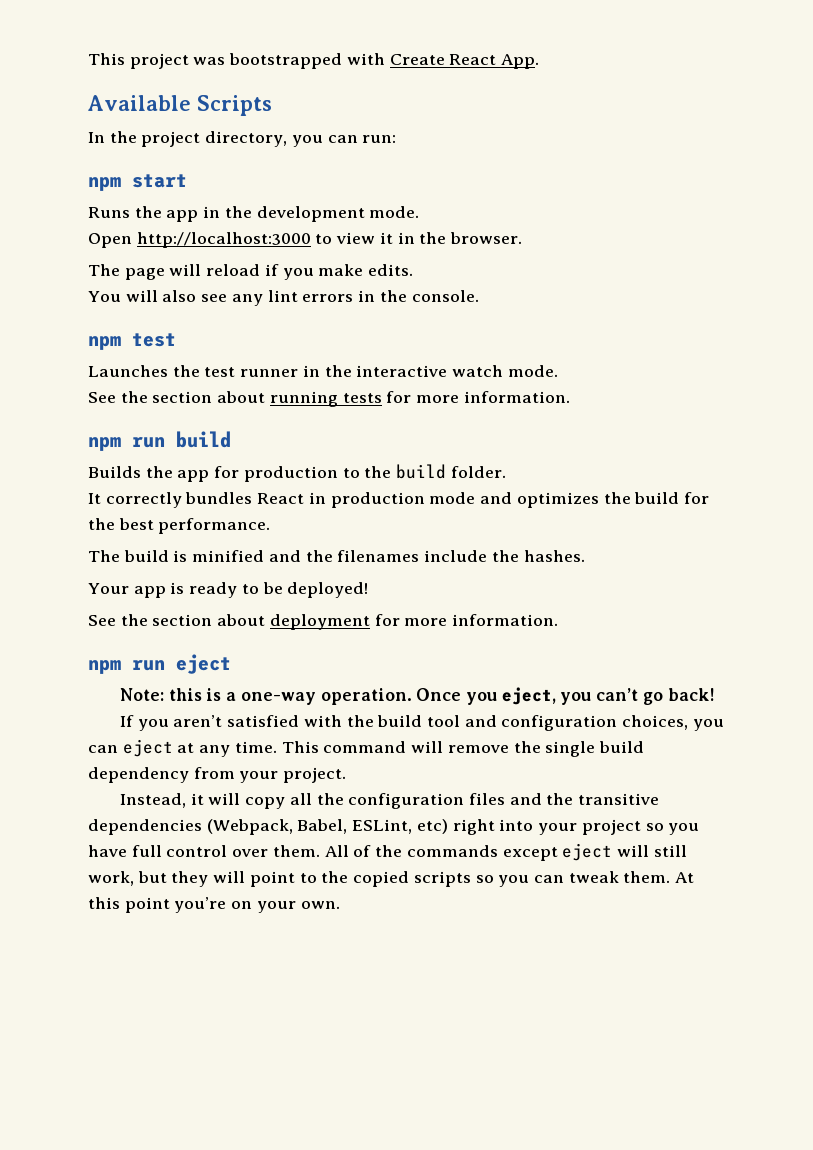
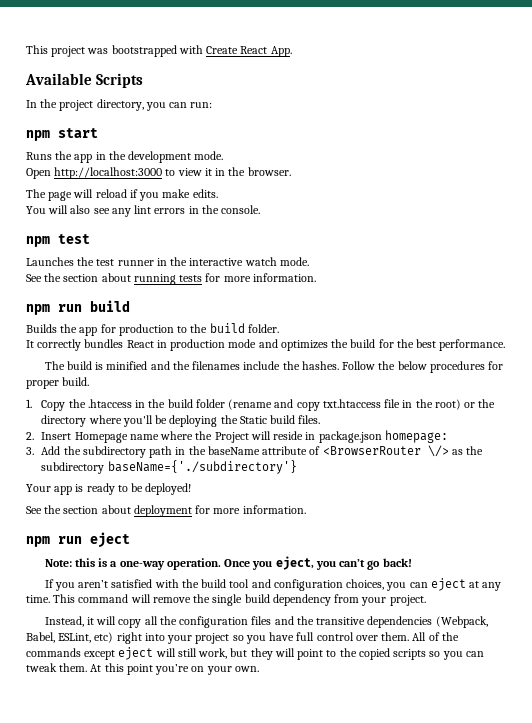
+ Follow the below procedures for proper build.
+ 1. Copy the .htaccess in the build folder (rename and copy txt.htaccess file in the root) or the directory where you'll be deploying the Static build files.
+ 2. Insert Homepage name where the Project will reside in package.json homepage:
+ 3. Add the subdirectory path in the baseName attribute of <BrowserRouter \/> as the subdirectory baseName={'./subdirectory'}

